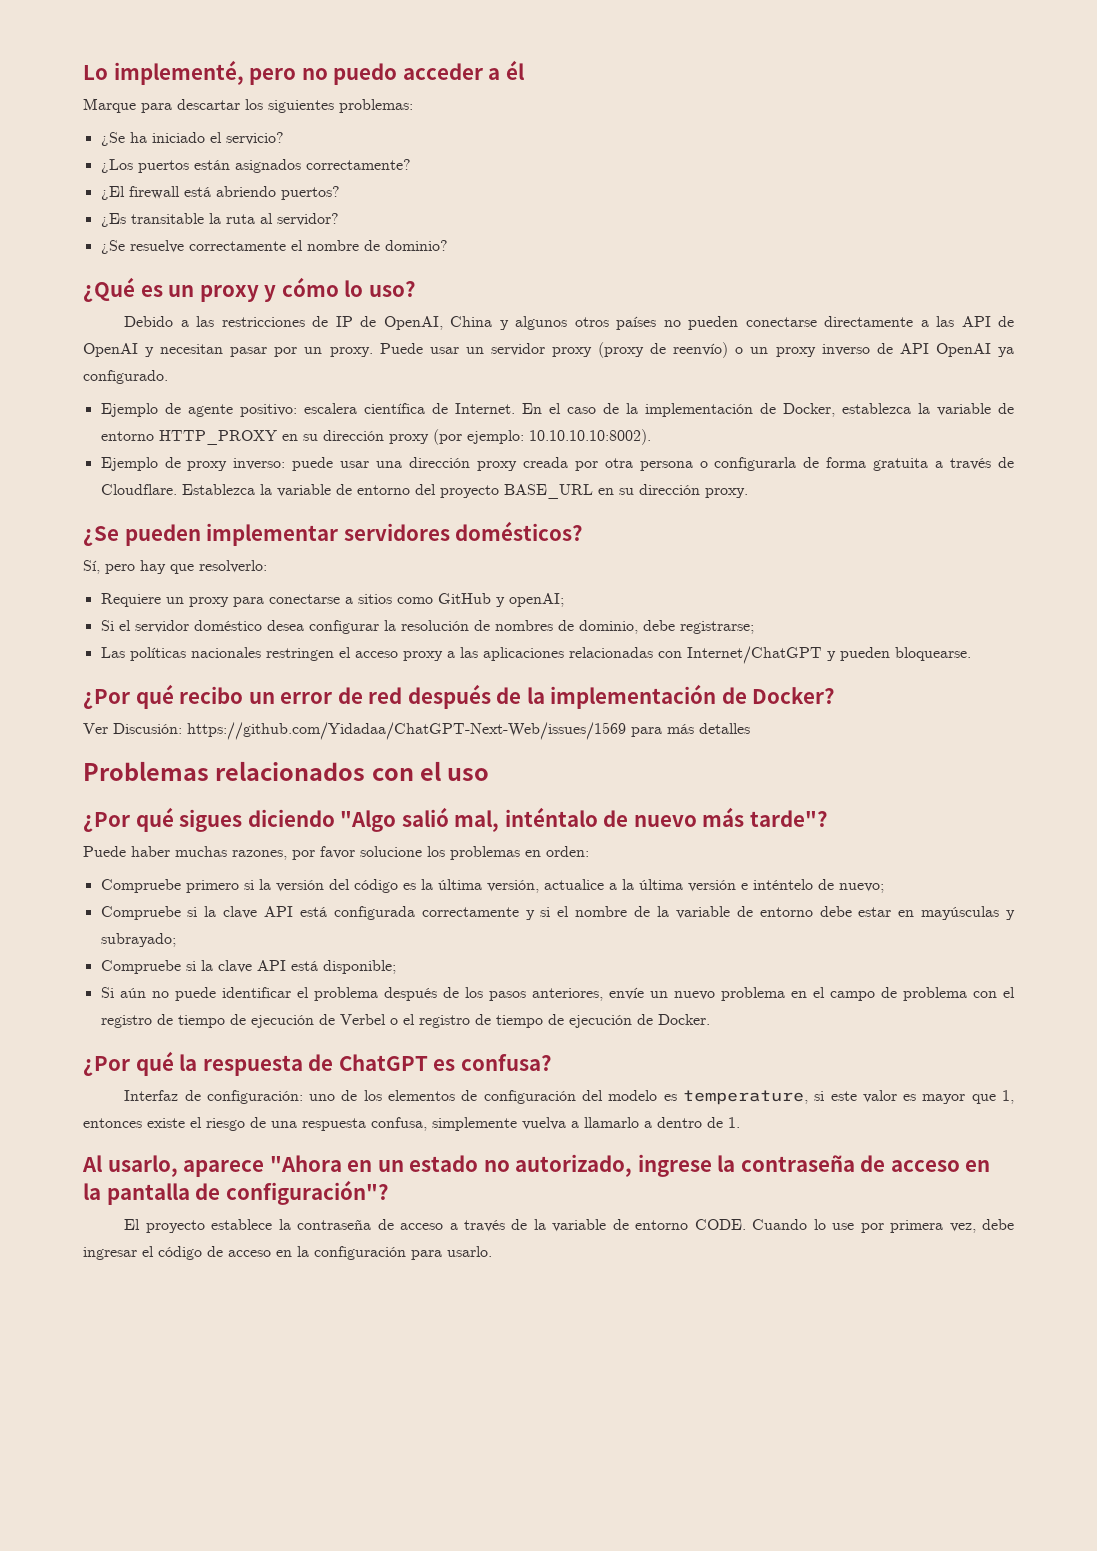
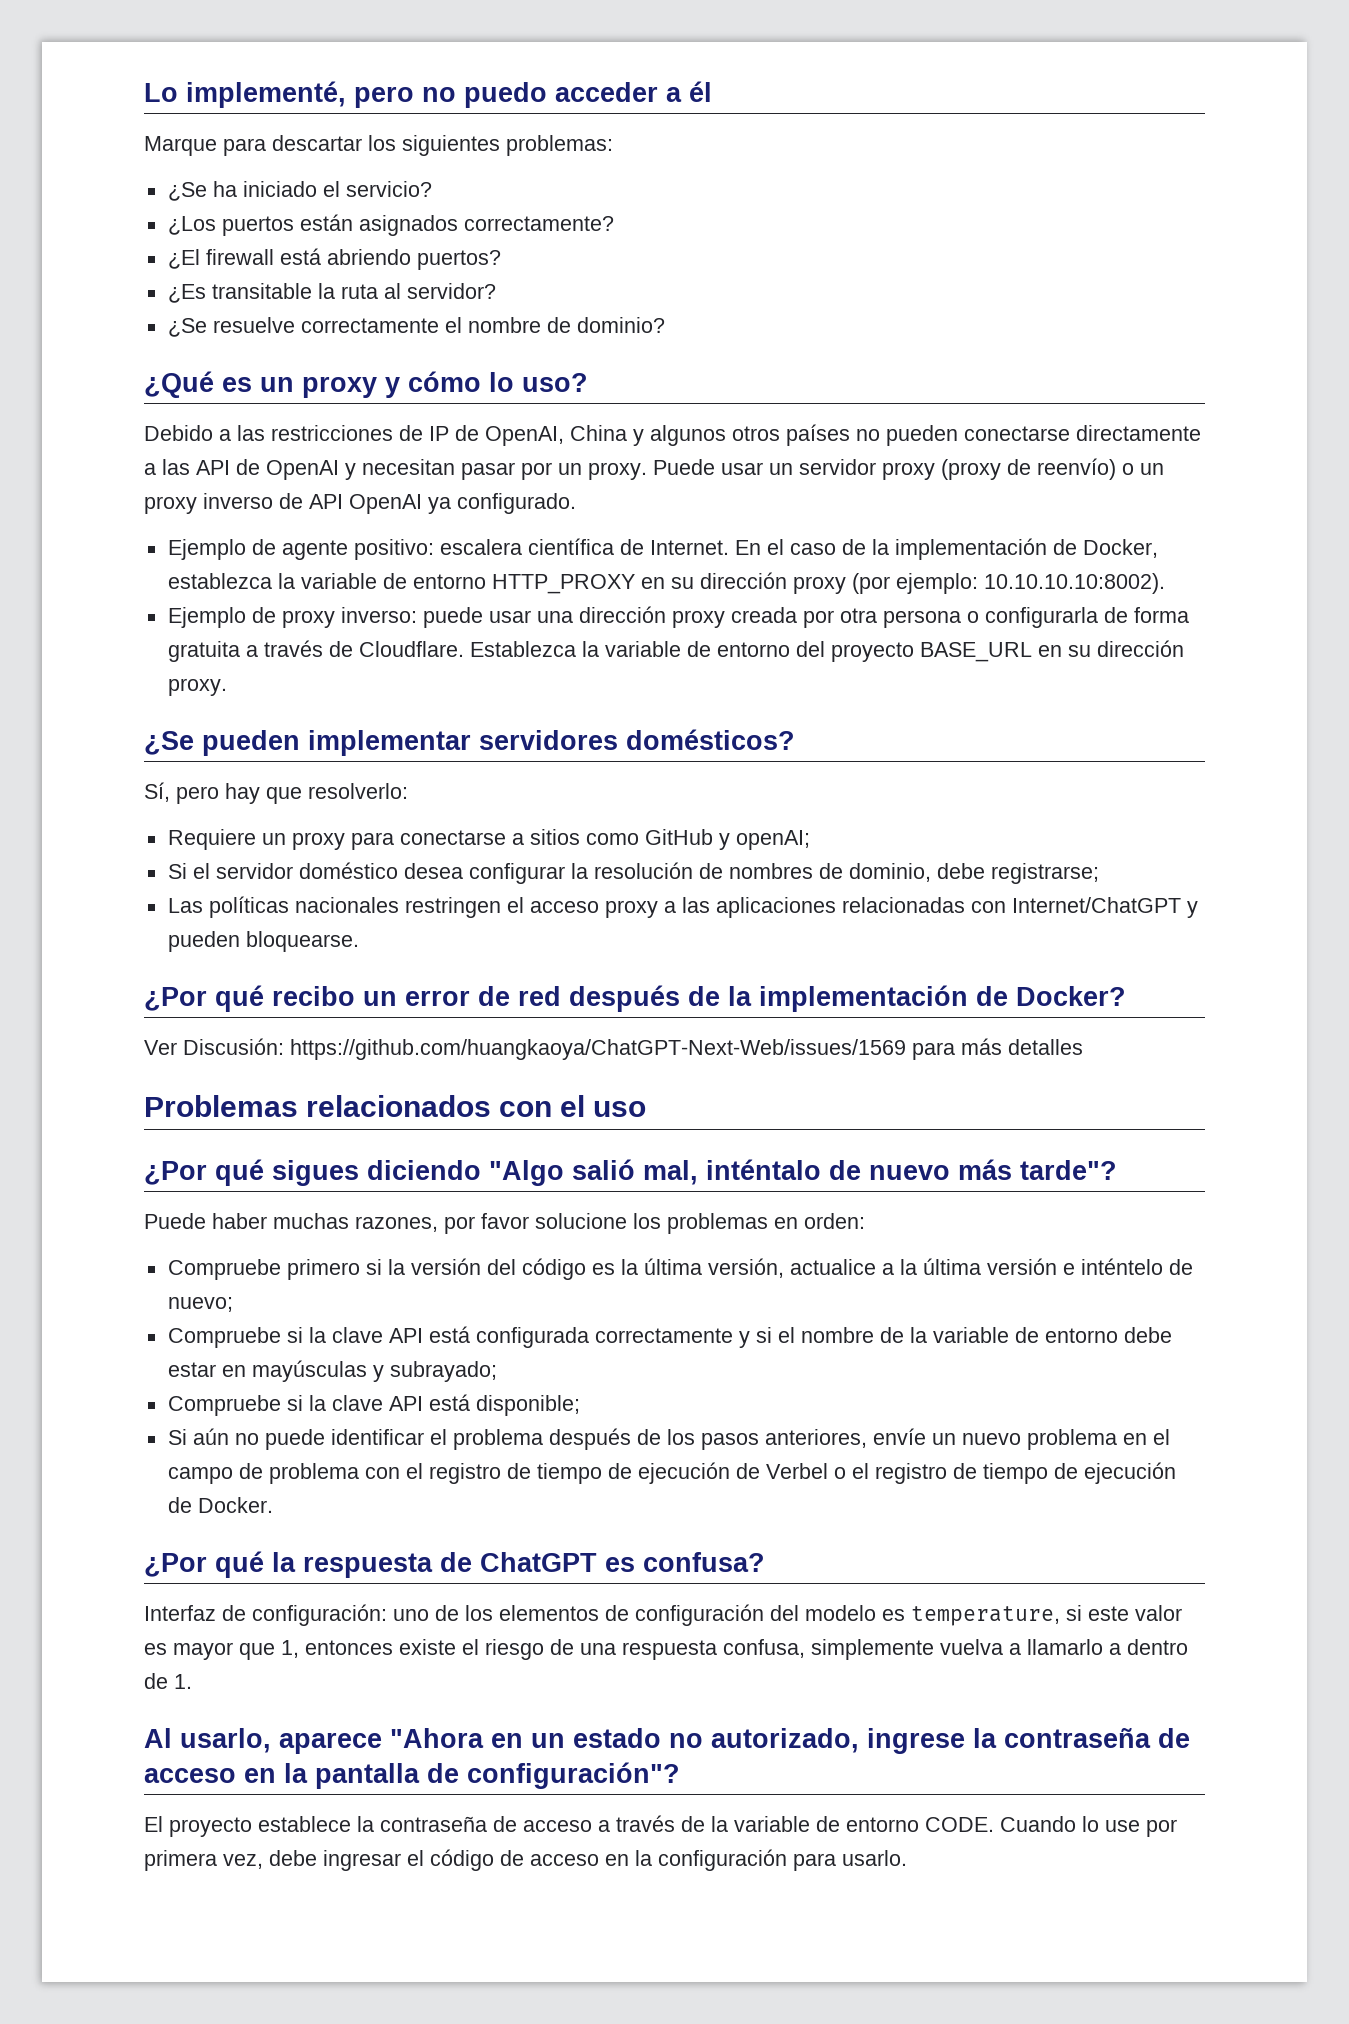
- Ver Discusión: https://github.com/Yidadaa/ChatGPT-Next-Web/issues/1569 para más detalles
+ Ver Discusión: https://github.com/huangkaoya/ChatGPT-Next-Web/issues/1569 para más detalles

